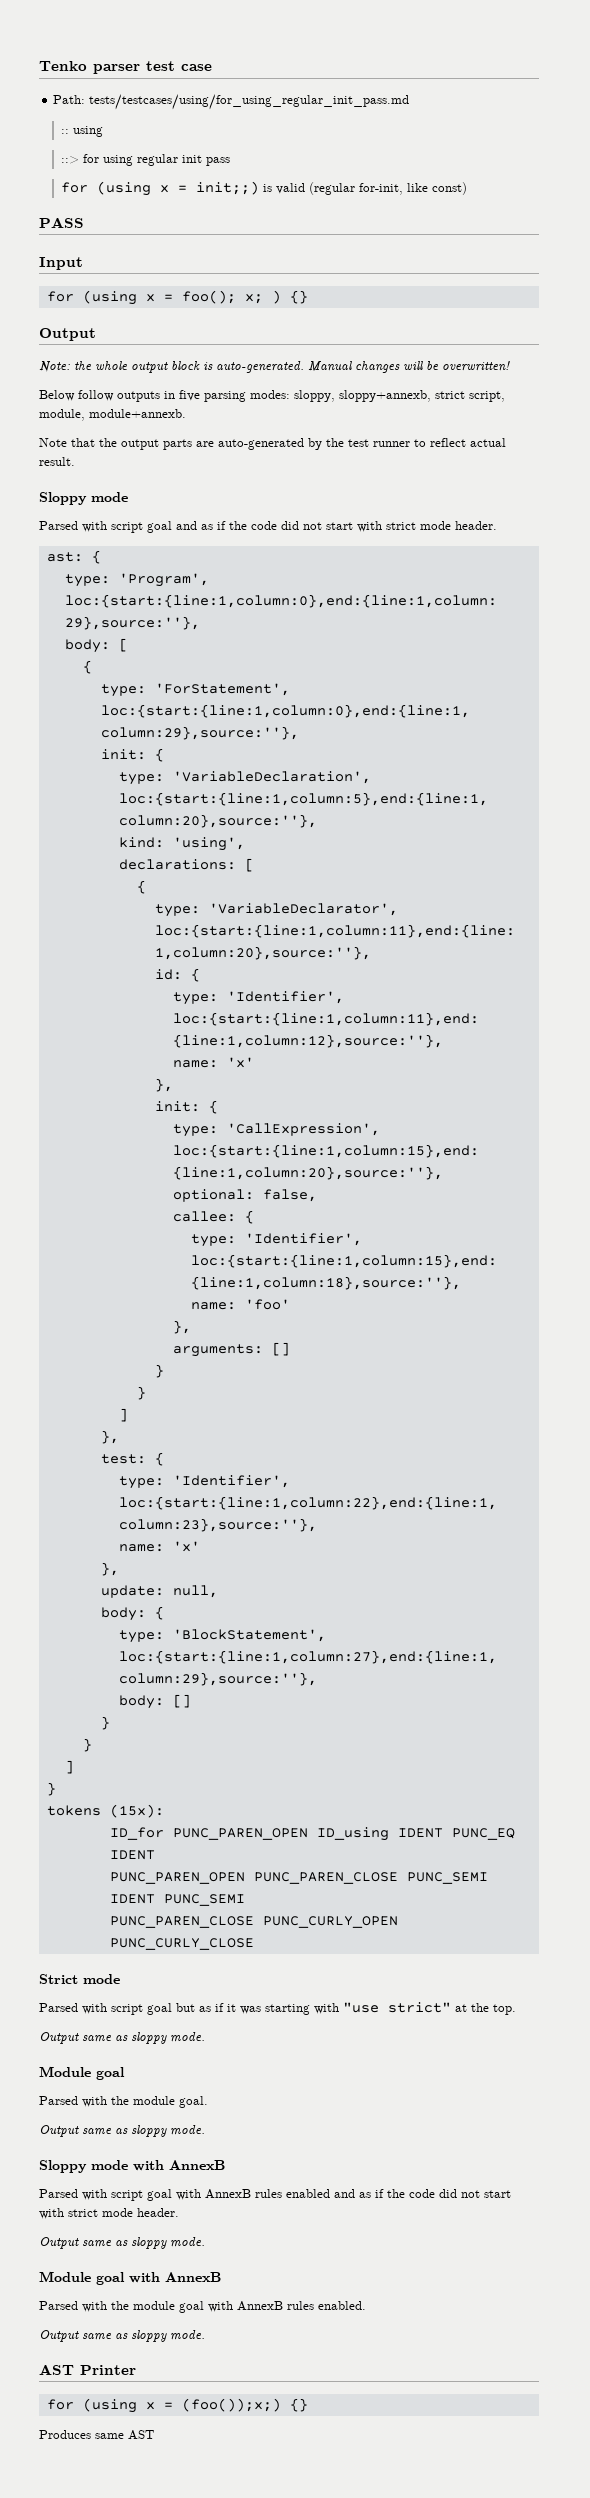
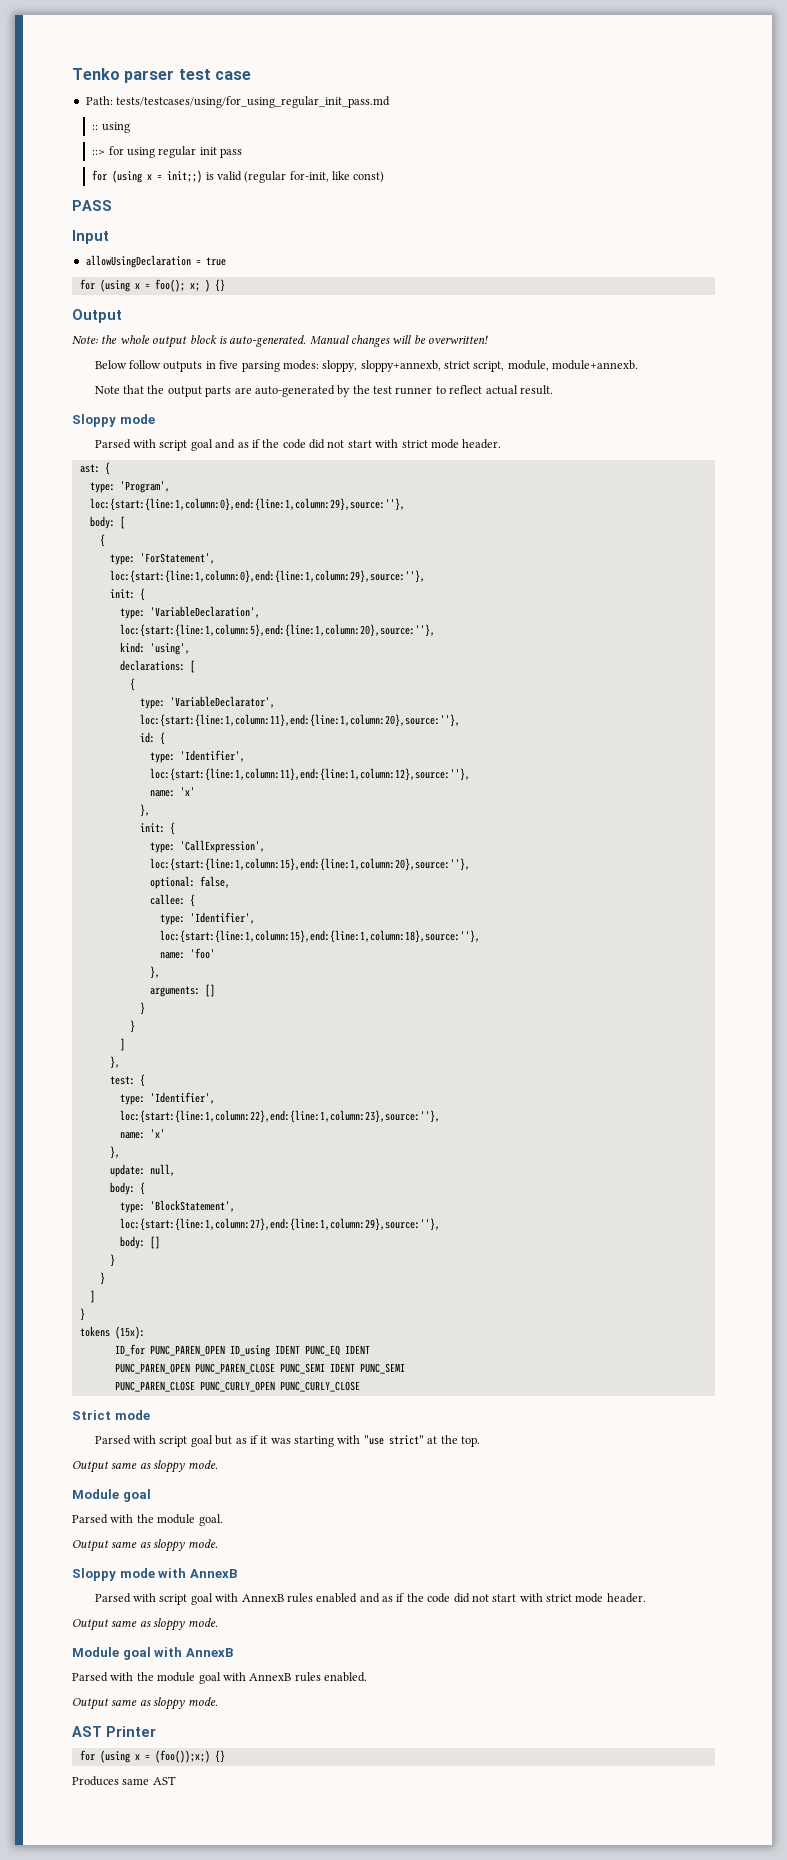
+ allowUsingDeclaration = true

